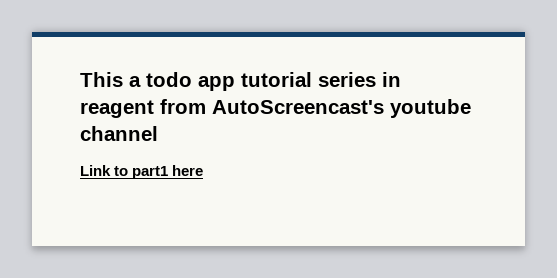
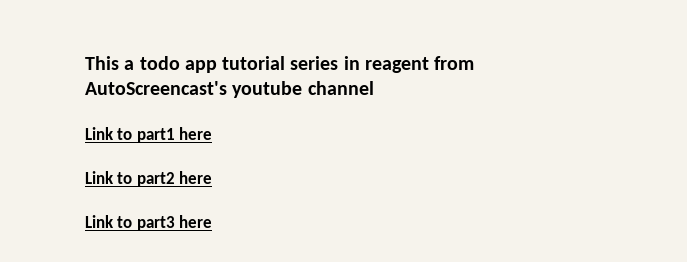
+ Link to part2 here
+ Link to part3 here

